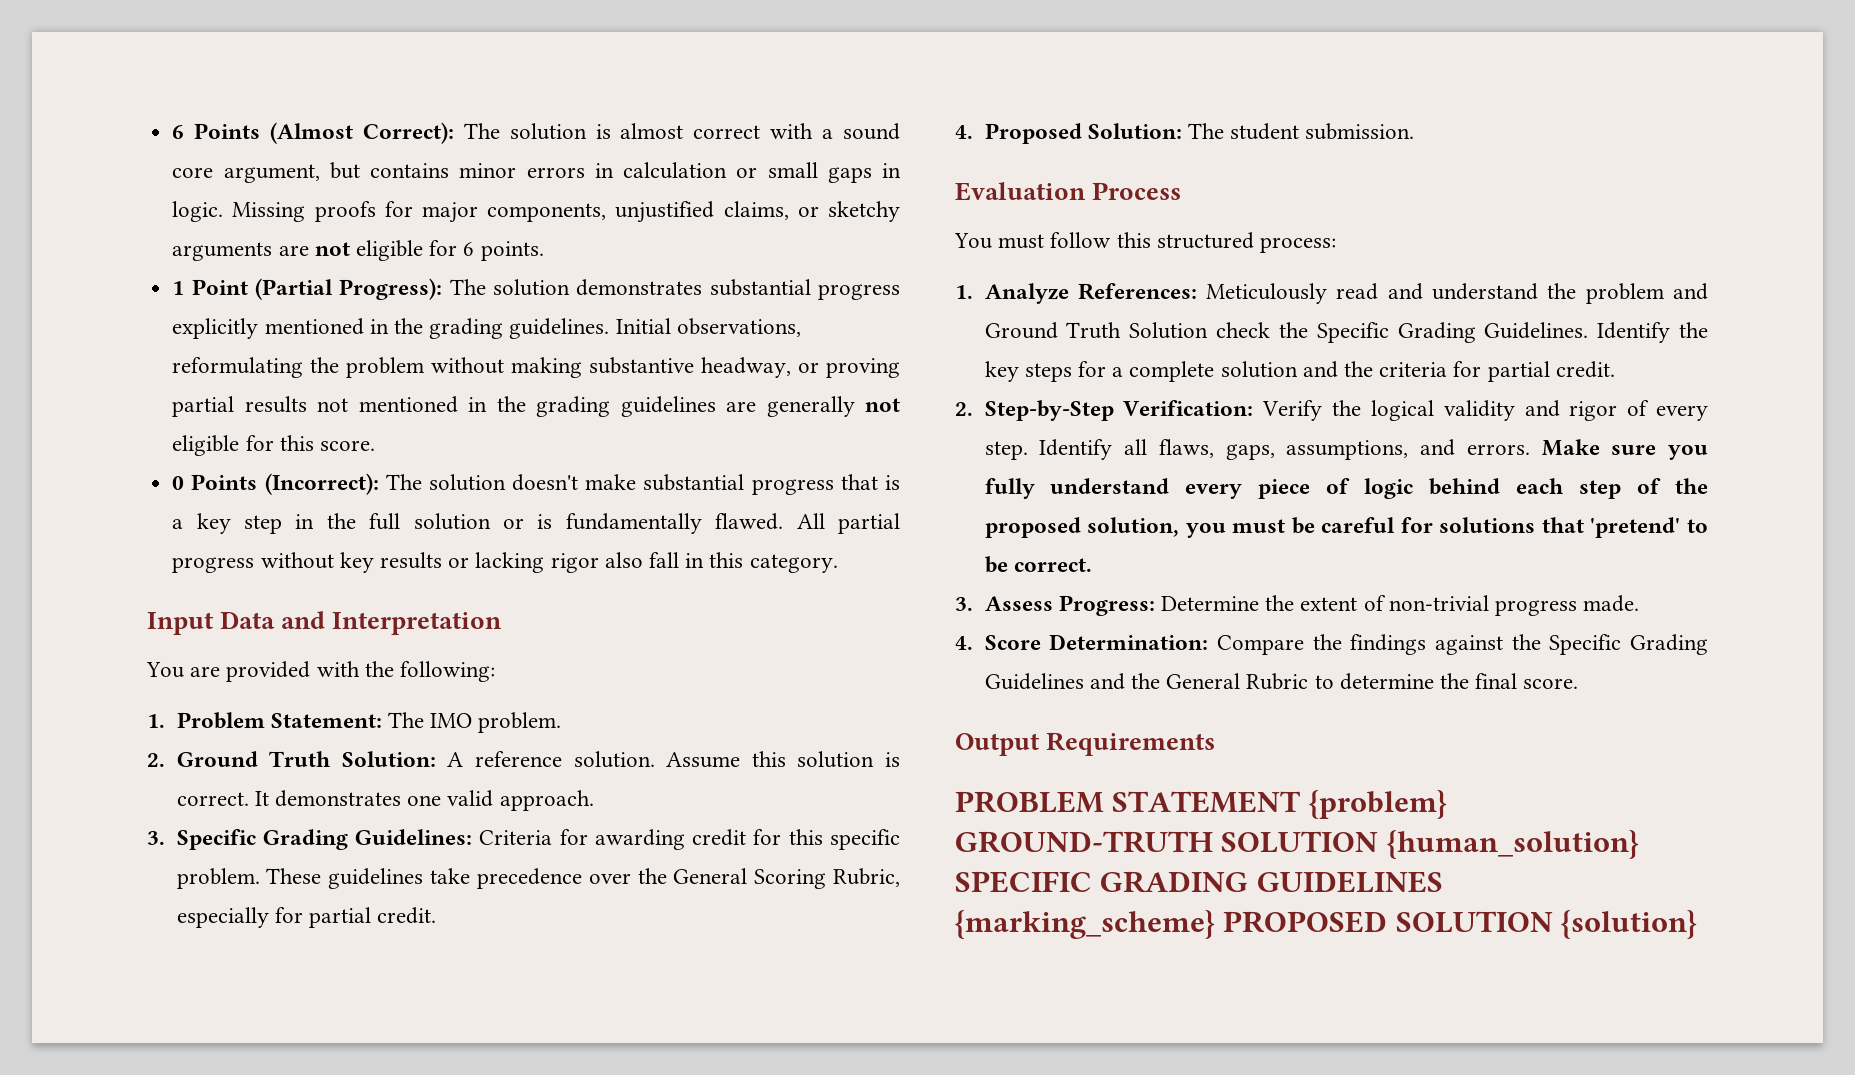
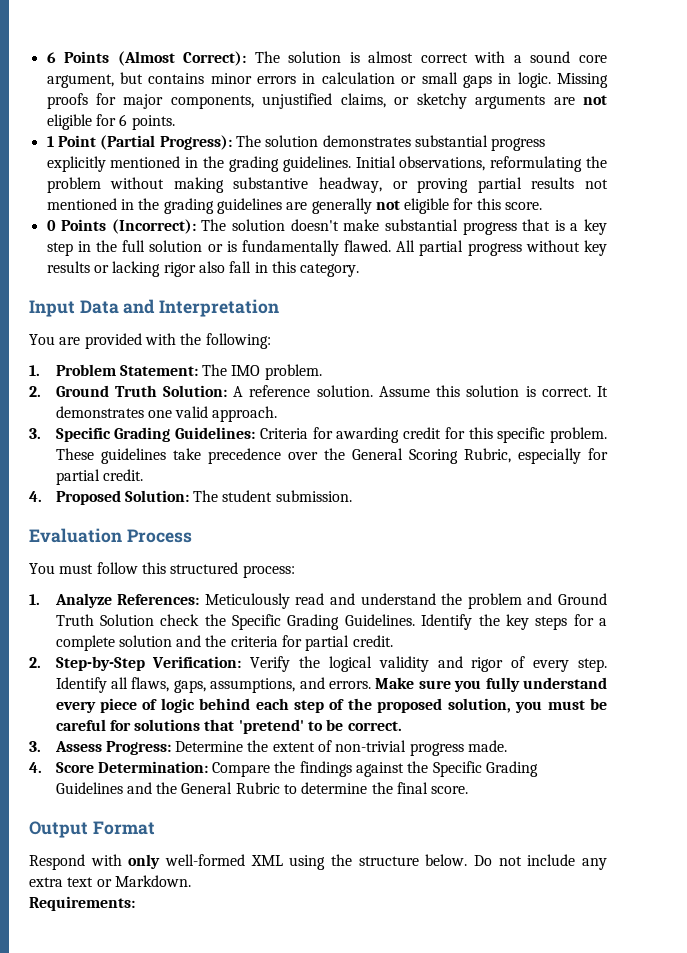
- Output Requirements
- PROBLEM STATEMENT {problem} GROUND-TRUTH SOLUTION {human_solution} SPECIFIC GRADING GUIDELINES {marking_scheme} PROPOSED SOLUTION {solution}
+ Output Format
+ Respond with only well-formed XML using the structure below. Do not include any extra text or Markdown.
+ Requirements:

